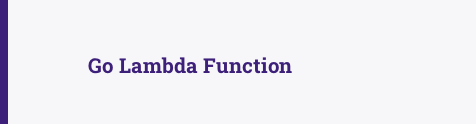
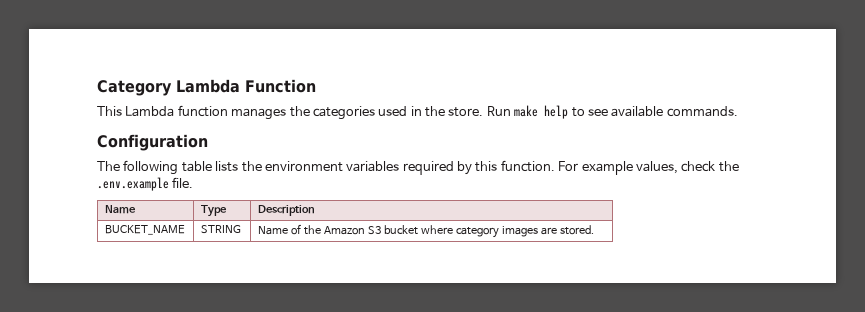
- Go Lambda Function
+ Category Lambda Function
+ This Lambda function manages the categories used in the store. Run make help to see available commands.
+ Configuration
+ The following table lists the environment variables required by this function. For example values, check the .env.example file.
+ Name | Type | Description
+ BUCKET_NAME | STRING | Name of the Amazon S3 bucket where category images are stored.

